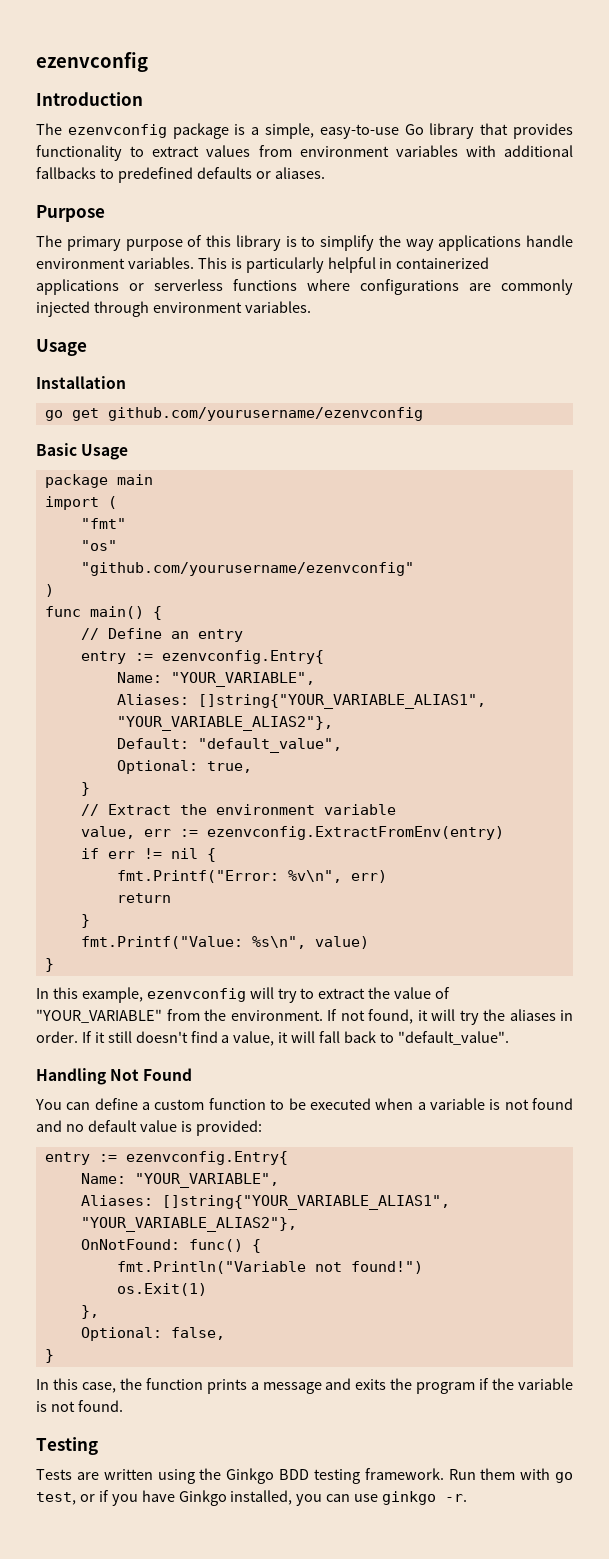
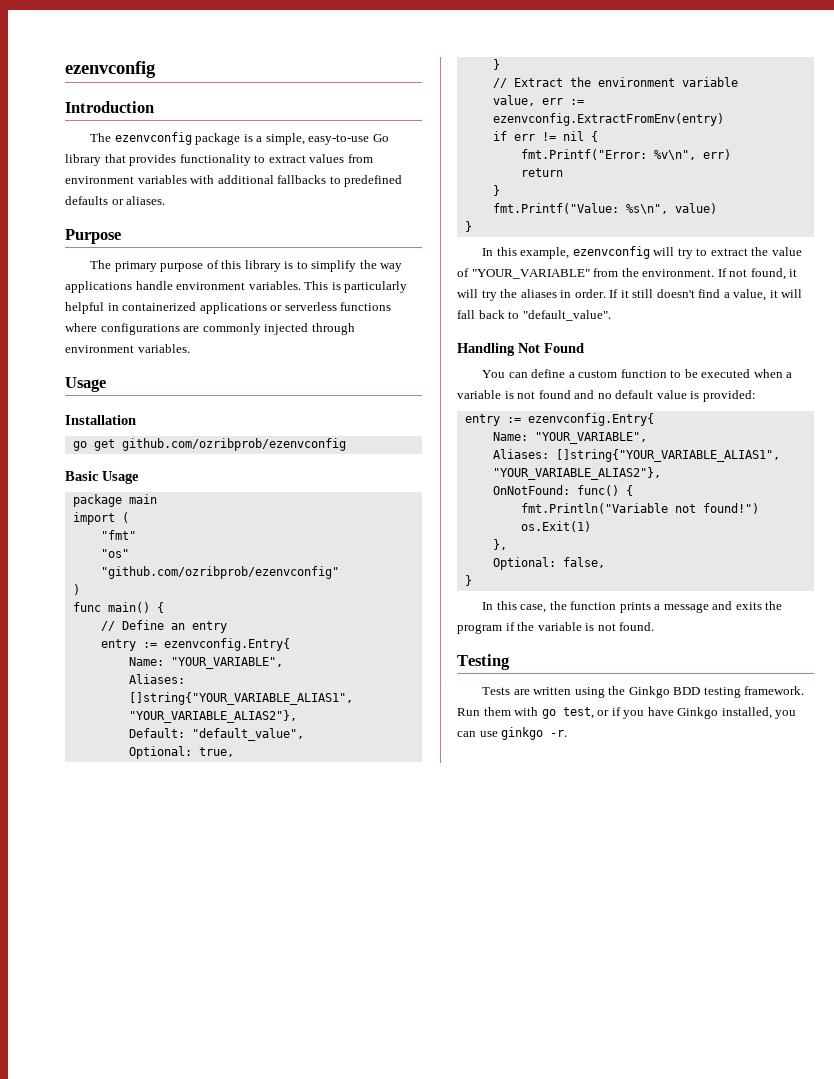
- go get github.com/yourusername/ezenvconfig
+ go get github.com/ozribprob/ezenvconfig
- "github.com/yourusername/ezenvconfig"
+ "github.com/ozribprob/ezenvconfig"

